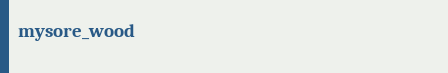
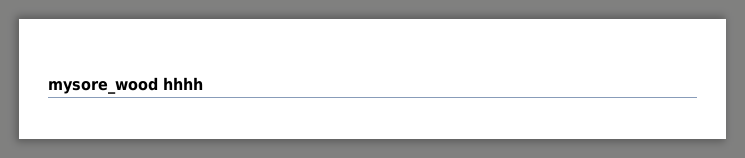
- mysore_wood
+ mysore_wood hhhh

